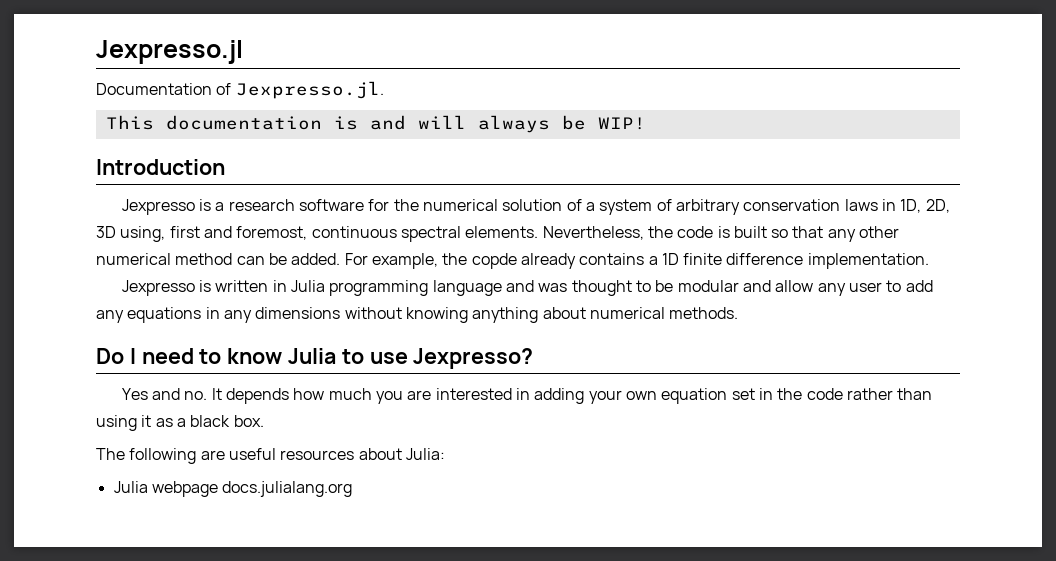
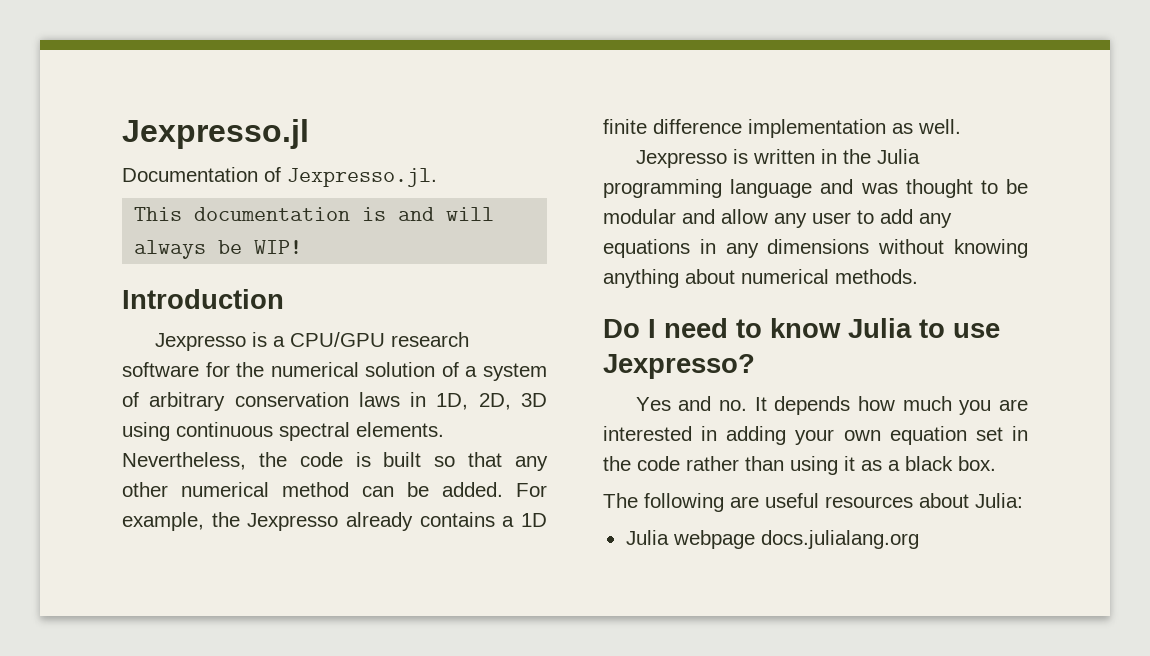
- Jexpresso is a research software for the numerical solution of a system of arbitrary conservation laws in 1D, 2D, 3D using, first and foremost, continuous spectral elements.
+ Jexpresso is a CPU/GPU research software for the numerical solution of a system of arbitrary conservation laws in 1D, 2D, 3D using continuous spectral elements.
- For example, the copde already contains a 1D finite difference implementation.
+ For example, the Jexpresso already contains a 1D finite difference implementation as well.
- Jexpresso is written in Julia programming language and was thought to be modular and allow any user to add any equations in any dimensions without knowing anything about numerical methods.
+ Jexpresso is written in the Julia programming language and was thought to be modular and allow any user to add any equations in any dimensions without knowing anything about numerical methods.

